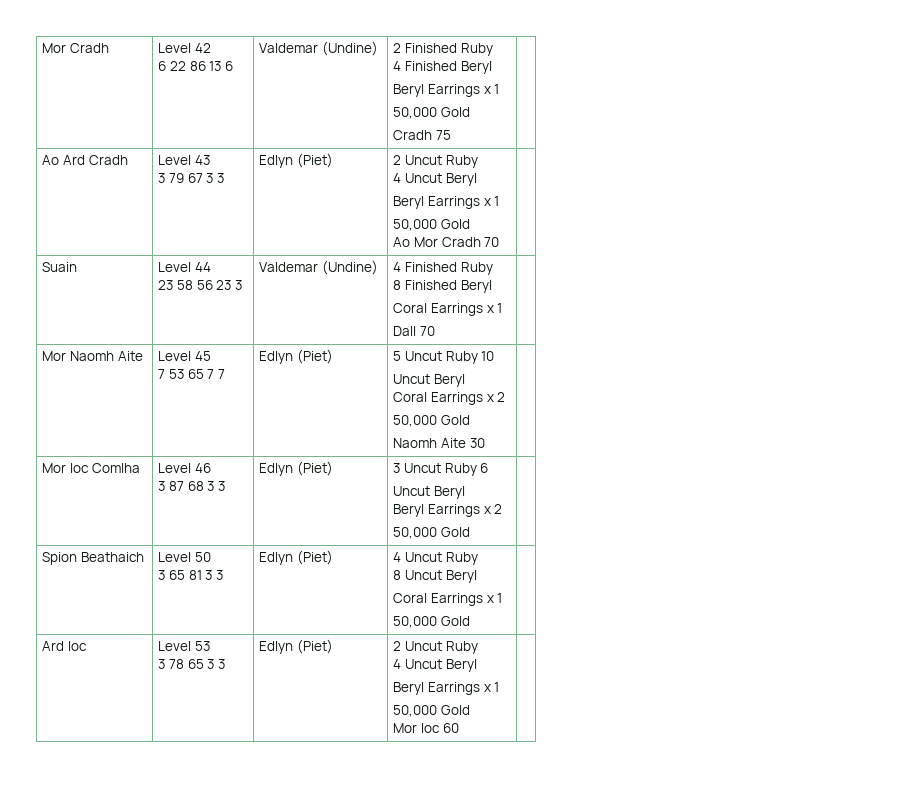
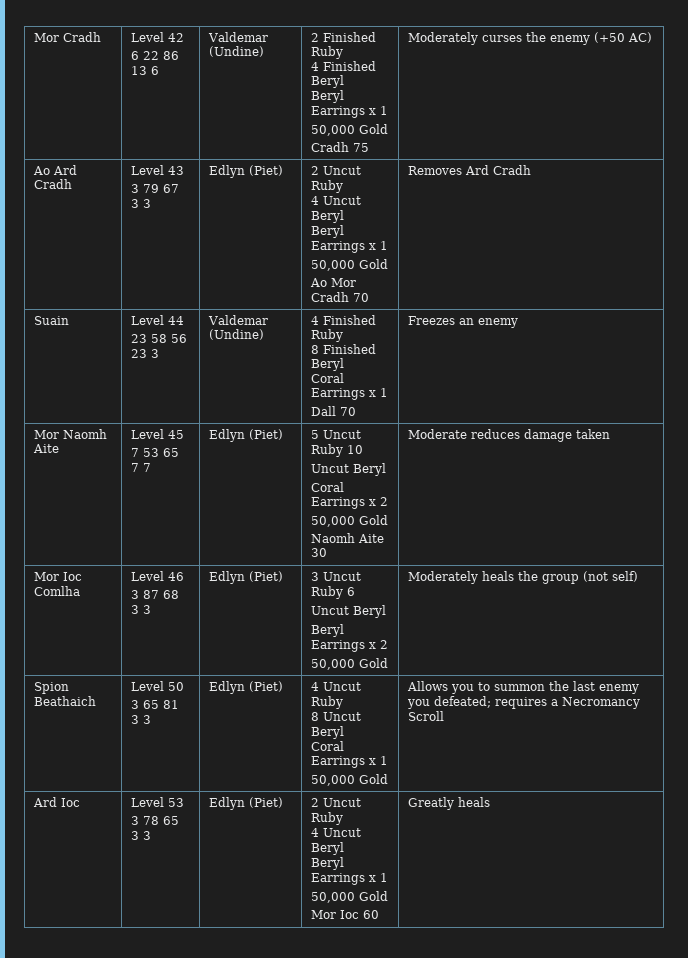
  Mor Cradh | Level 42
  6 22 86 13 6 | Valdemar (Undine) | 2 Finished Ruby
  4 Finished Beryl
  Beryl Earrings x 1
  50,000 Gold
- Cradh 75 |
+ Cradh 75 | Moderately curses the enemy (+50 AC)
  Ao Ard Cradh | Level 43
  3 79 67 3 3 | Edlyn (Piet) | 2 Uncut Ruby
  4 Uncut Beryl
  Beryl Earrings x 1
  50,000 Gold
- Ao Mor Cradh 70 |
+ Ao Mor Cradh 70 | Removes Ard Cradh
  Suain | Level 44
  23 58 56 23 3 | Valdemar (Undine) | 4 Finished Ruby
  8 Finished Beryl
  Coral Earrings x 1
- Dall 70 |
+ Dall 70 | Freezes an enemy
  Mor Naomh Aite | Level 45
  7 53 65 7 7 | Edlyn (Piet) | 5 Uncut Ruby 10
  Uncut Beryl
  Coral Earrings x 2
  50,000 Gold
- Naomh Aite 30 |
+ Naomh Aite 30 | Moderate reduces damage taken
  Mor Ioc Comlha | Level 46
  3 87 68 3 3 | Edlyn (Piet) | 3 Uncut Ruby 6
  Uncut Beryl
  Beryl Earrings x 2
- 50,000 Gold |
+ 50,000 Gold | Moderately heals the group (not self)
  Spion Beathaich | Level 50
  3 65 81 3 3 | Edlyn (Piet) | 4 Uncut Ruby
  8 Uncut Beryl
  Coral Earrings x 1
- 50,000 Gold |
+ 50,000 Gold | Allows you to summon the last enemy you defeated; requires a Necromancy Scroll
  Ard Ioc | Level 53
  3 78 65 3 3 | Edlyn (Piet) | 2 Uncut Ruby
  4 Uncut Beryl
  Beryl Earrings x 1
  50,000 Gold
- Mor Ioc 60 |
+ Mor Ioc 60 | Greatly heals

